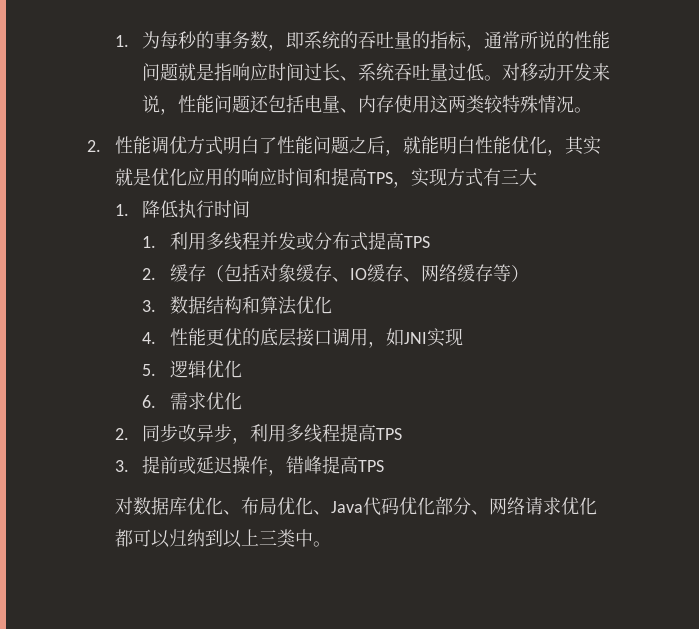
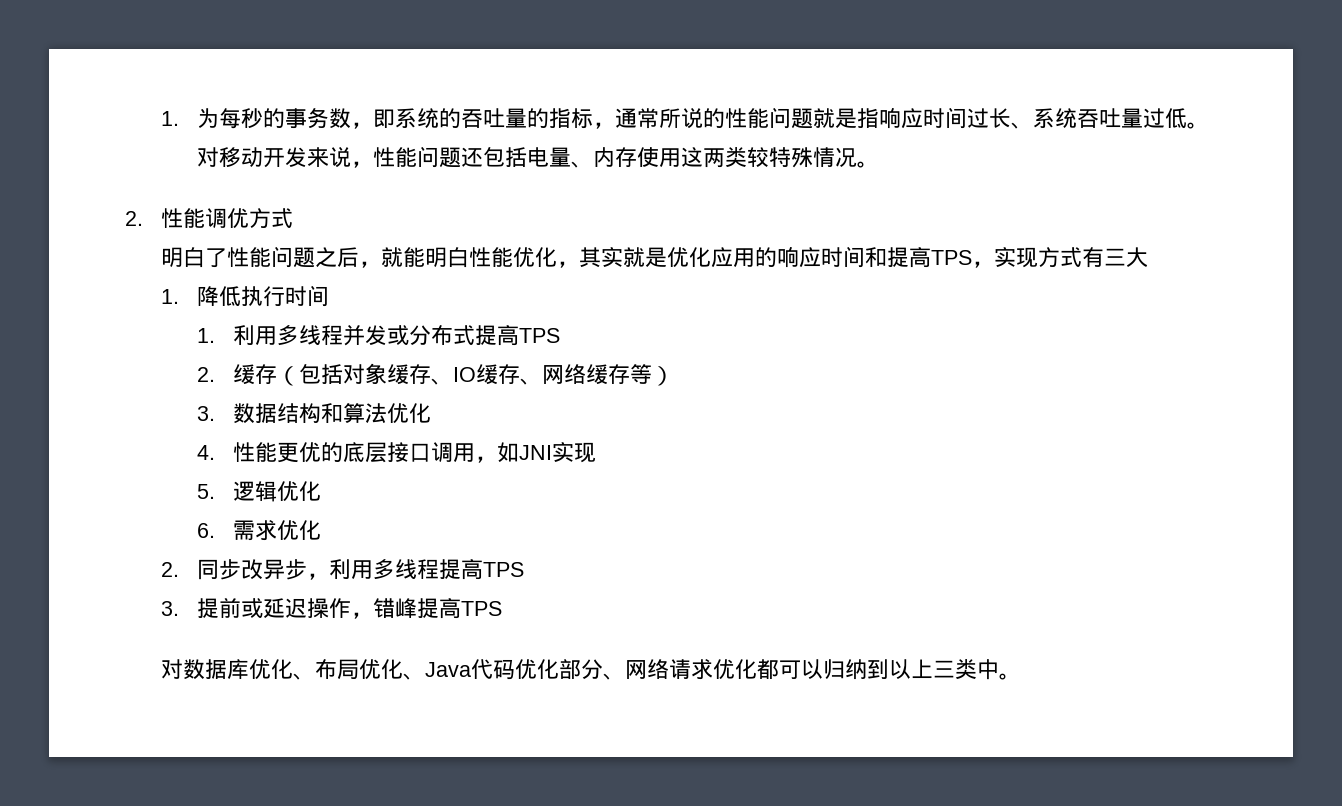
- 2.性能调优方式明白了性能问题之后，就能明白性能优化，其实就是优化应用的响应时间和提高TPS，实现方式有三大
+ 2.性能调优方式
+ 明白了性能问题之后，就能明白性能优化，其实就是优化应用的响应时间和提高TPS，实现方式有三大

